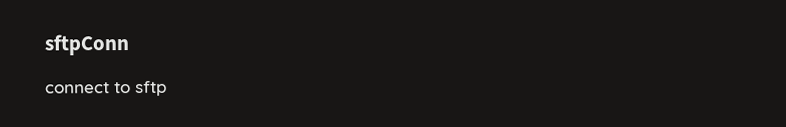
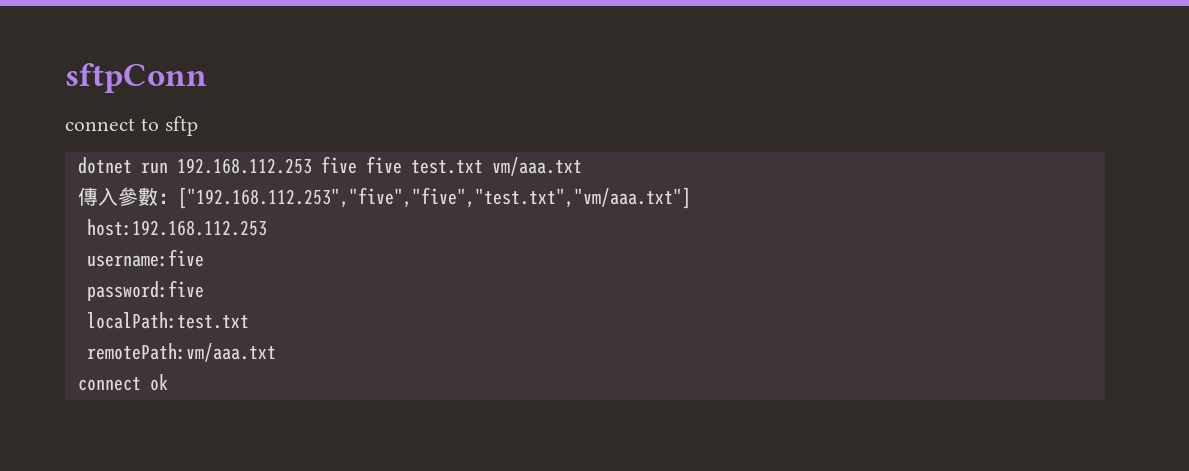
+ dotnet run 192.168.112.253 five five test.txt vm/aaa.txt
+ 傳入參數：["192.168.112.253","five","five","test.txt","vm/aaa.txt"]
+ host:192.168.112.253
+ username:five
+ password:five
+ localPath:test.txt
+ remotePath:vm/aaa.txt
+ connect ok

